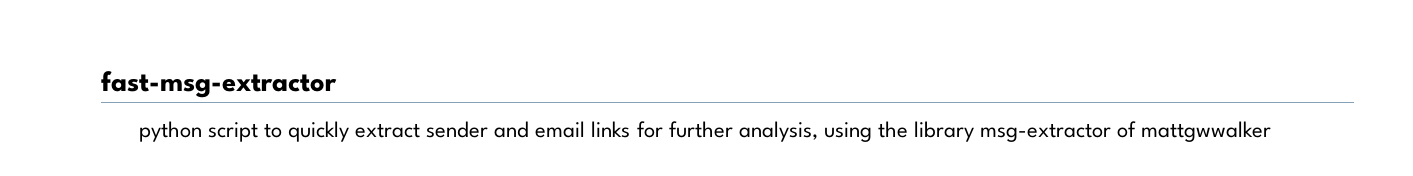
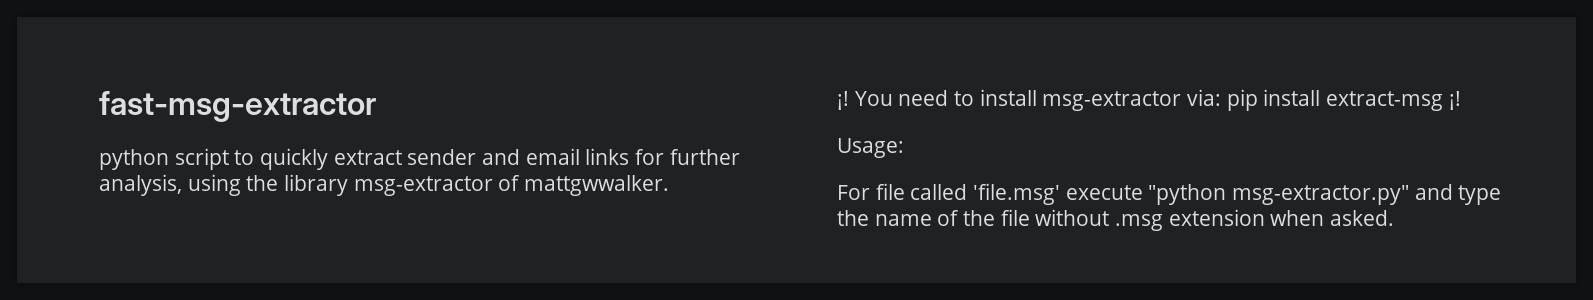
- python script to quickly extract sender and email links for further analysis, using the library msg-extractor of mattgwwalker
+ python script to quickly extract sender and email links for further analysis, using the library msg-extractor of mattgwwalker.
+ ¡! You need to install msg-extractor via: pip install extract-msg ¡!
+ Usage:
+ For file called 'file.msg' execute "python msg-extractor.py" and type the name of the file without .msg extension when asked.

